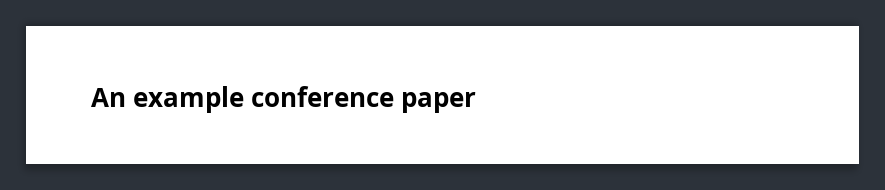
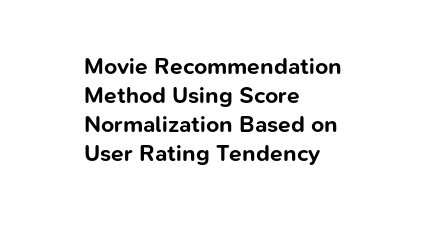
- An example conference paper
+ Movie Recommendation Method Using Score Normalization Based on User Rating Tendency

